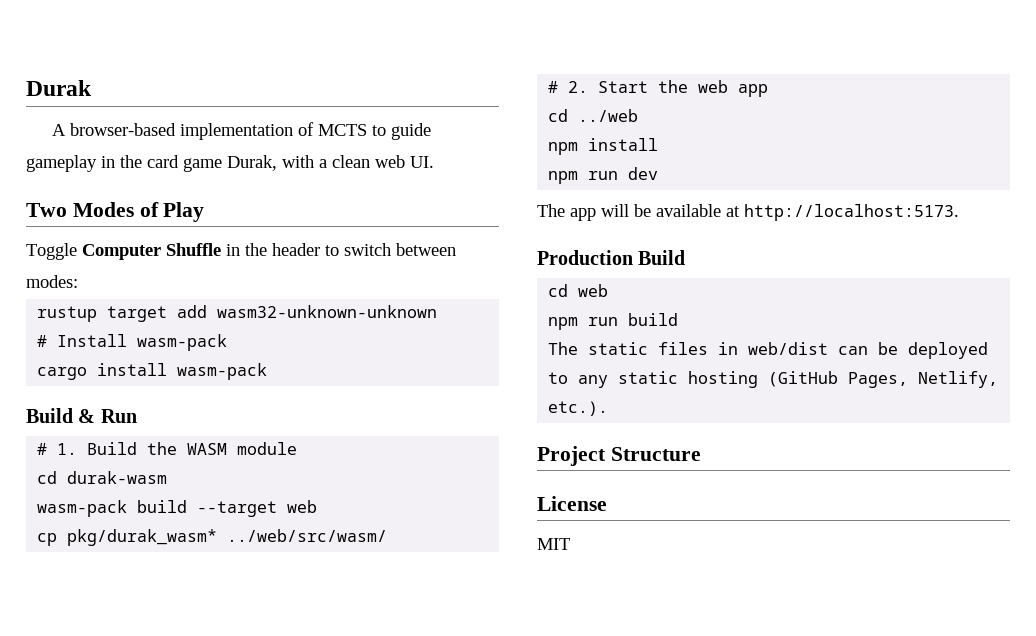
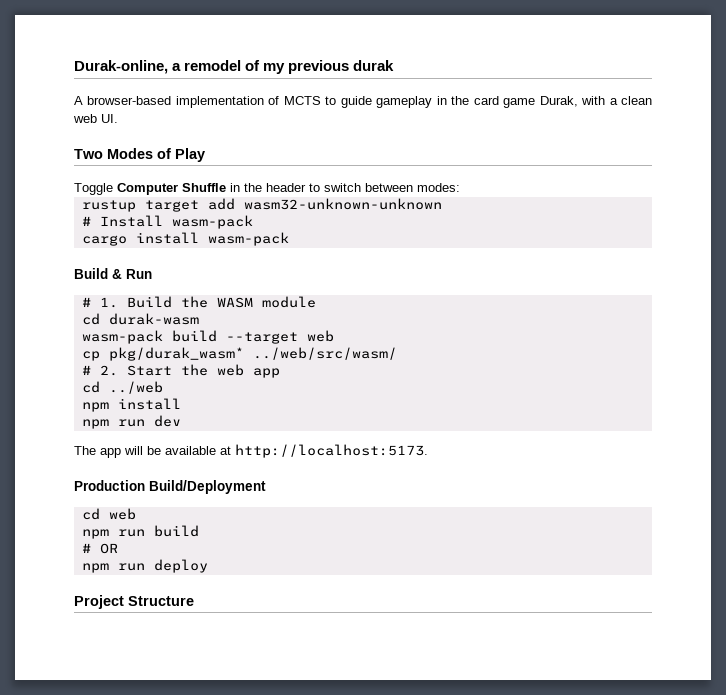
- Durak
+ Durak-online, a remodel of my previous durak
- Production Build
+ Production Build/Deployment
- The static files in web/dist can be deployed to any static hosting (GitHub Pages, Netlify, etc.).
+ # OR
+ npm run deploy
- License
- MIT

